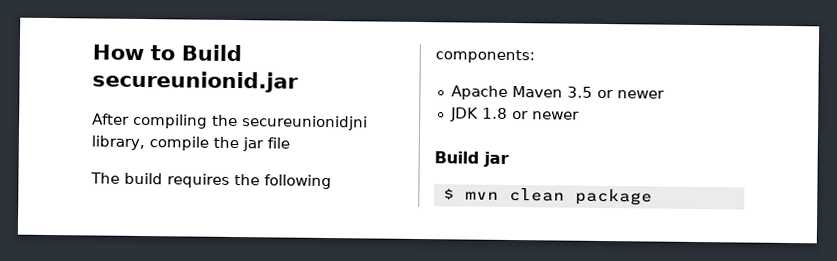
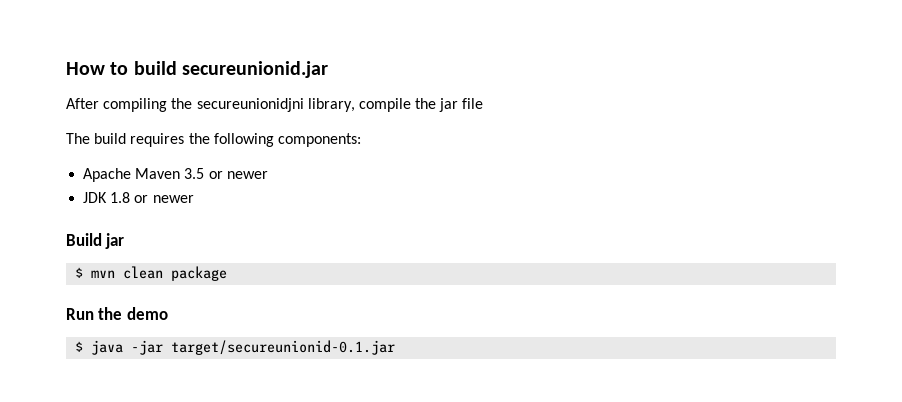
- How to Build secureunionid.jar
+ How to build secureunionid.jar
+ Run the demo
+ $ java -jar target/secureunionid-0.1.jar

